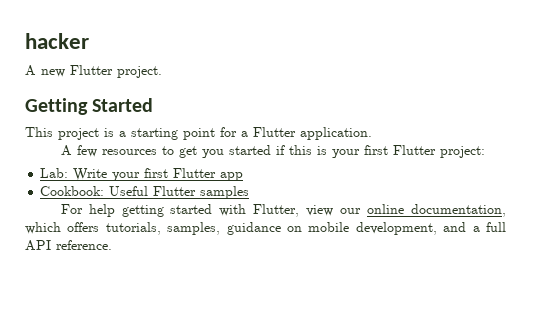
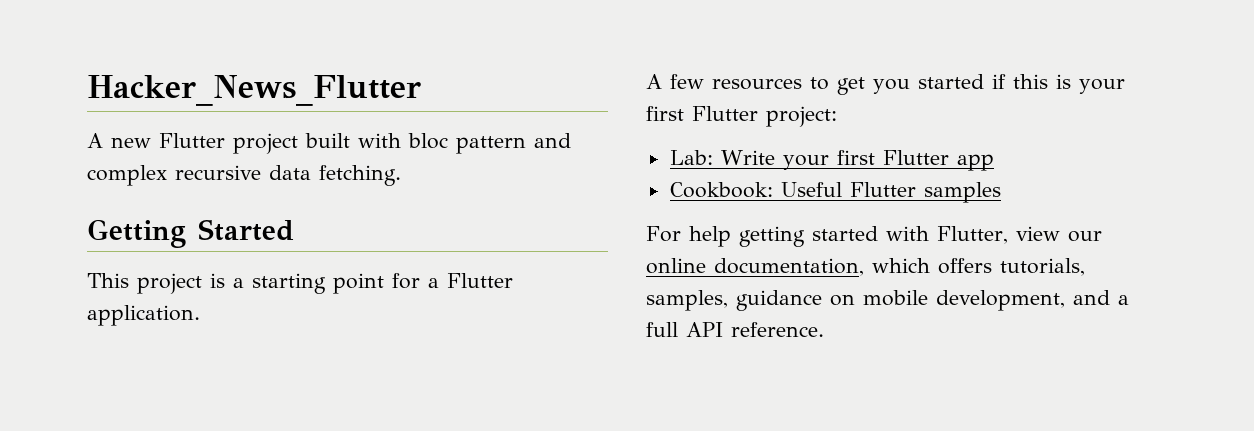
- hacker
+ Hacker_News_Flutter
- A new Flutter project.
+ A new Flutter project built with bloc pattern and complex recursive data fetching.

